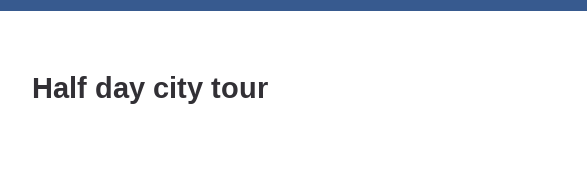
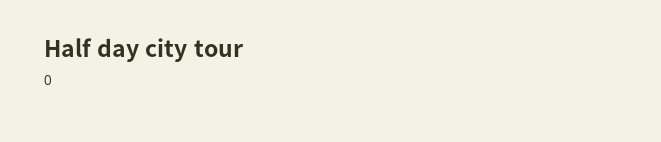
+ 0

